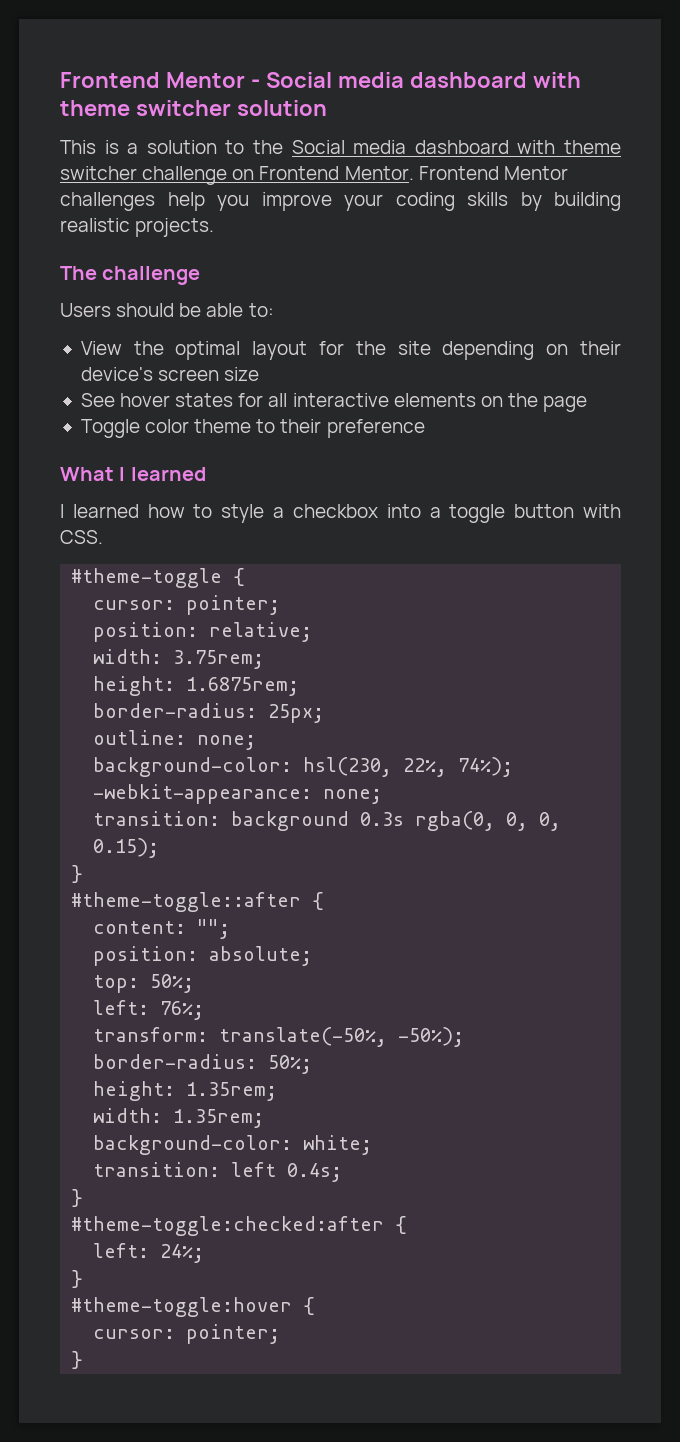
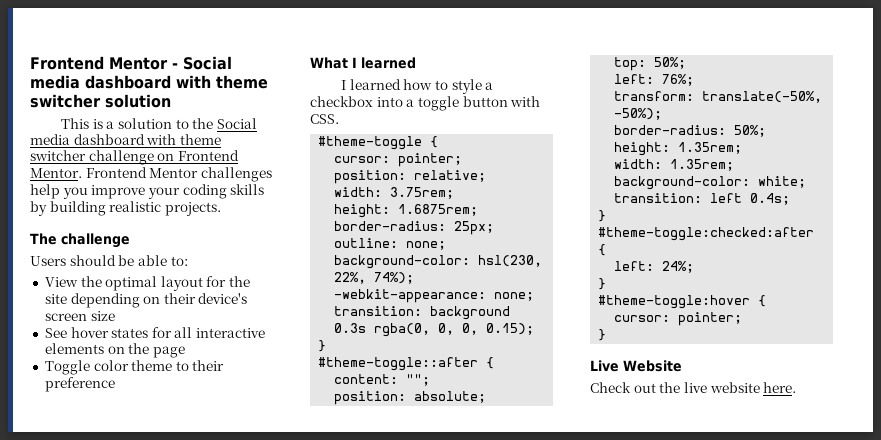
+ Live Website
+ Check out the live website here.

